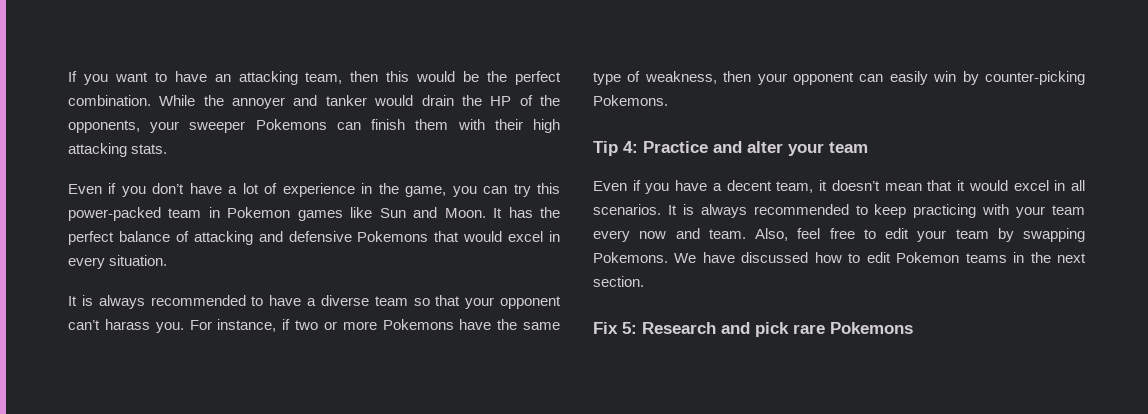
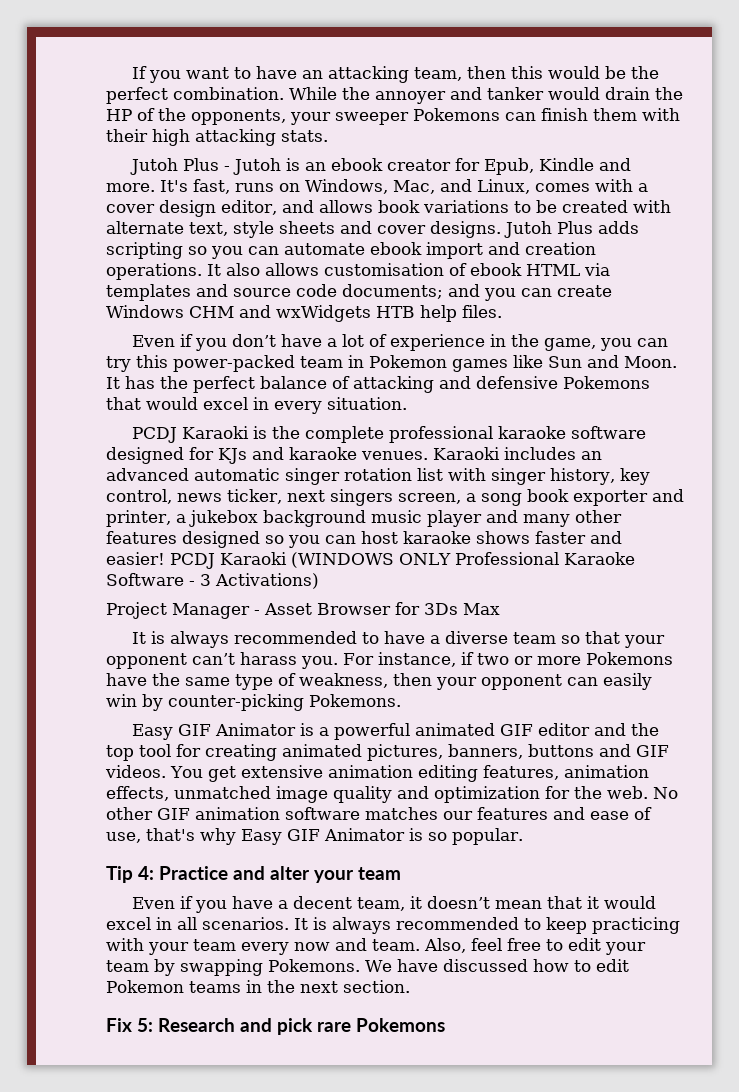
+ Jutoh Plus - Jutoh is an ebook creator for Epub, Kindle and more. It's fast, runs on Windows, Mac, and Linux, comes with a cover design editor, and allows book variations to be created with alternate text, style sheets and cover designs. Jutoh Plus adds scripting so you can automate ebook import and creation operations. It also allows customisation of ebook HTML via templates and source code documents; and you can create Windows CHM and wxWidgets HTB help files.
+ PCDJ Karaoki is the complete professional karaoke software designed for KJs and karaoke venues. Karaoki includes an advanced automatic singer rotation list with singer history, key control, news ticker, next singers screen, a song book exporter and printer, a jukebox background music player and many other features designed so you can host karaoke shows faster and easier! PCDJ Karaoki (WINDOWS ONLY Professional Karaoke Software - 3 Activations)
+ Project Manager - Asset Browser for 3Ds Max
+ Easy GIF Animator is a powerful animated GIF editor and the top tool for creating animated pictures, banners, buttons and GIF videos. You get extensive animation editing features, animation effects, unmatched image quality and optimization for the web. No other GIF animation software matches our features and ease of use, that's why Easy GIF Animator is so popular.

